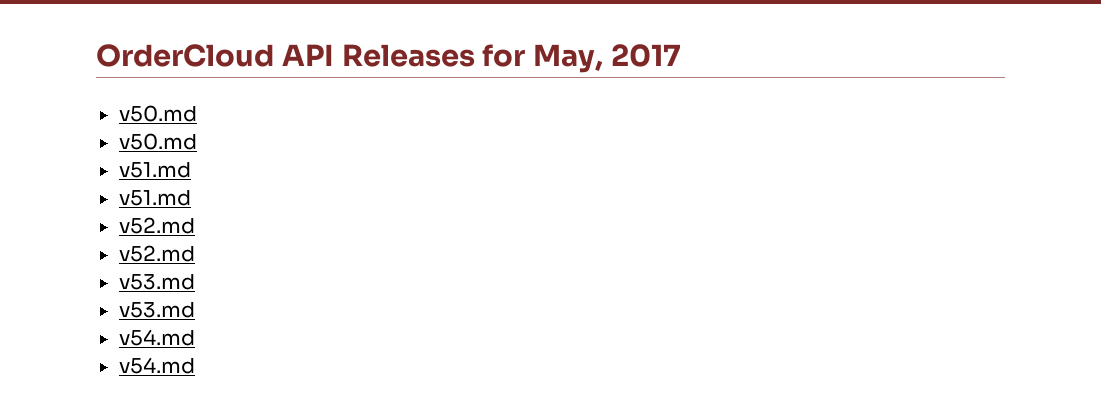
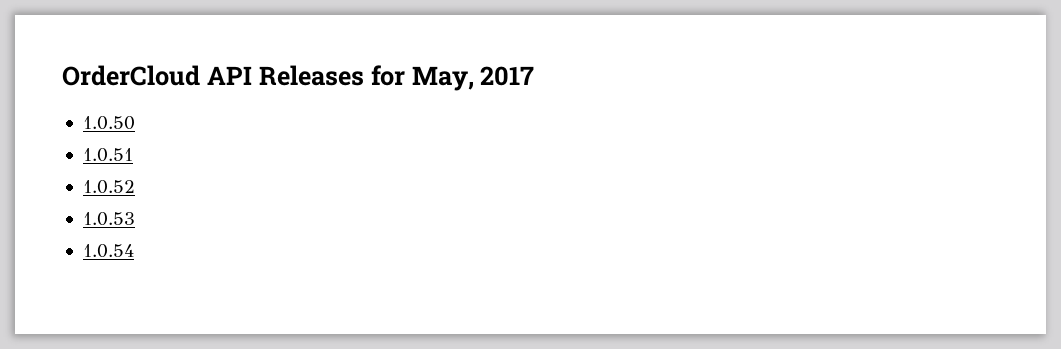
  OrderCloud API Releases for May, 2017
- v50.md
- v50.md
- v51.md
- v51.md
- v52.md
- v52.md
- v53.md
- v53.md
- v54.md
- v54.md
+ 1.0.50
+ 1.0.51
+ 1.0.52
+ 1.0.53
+ 1.0.54

